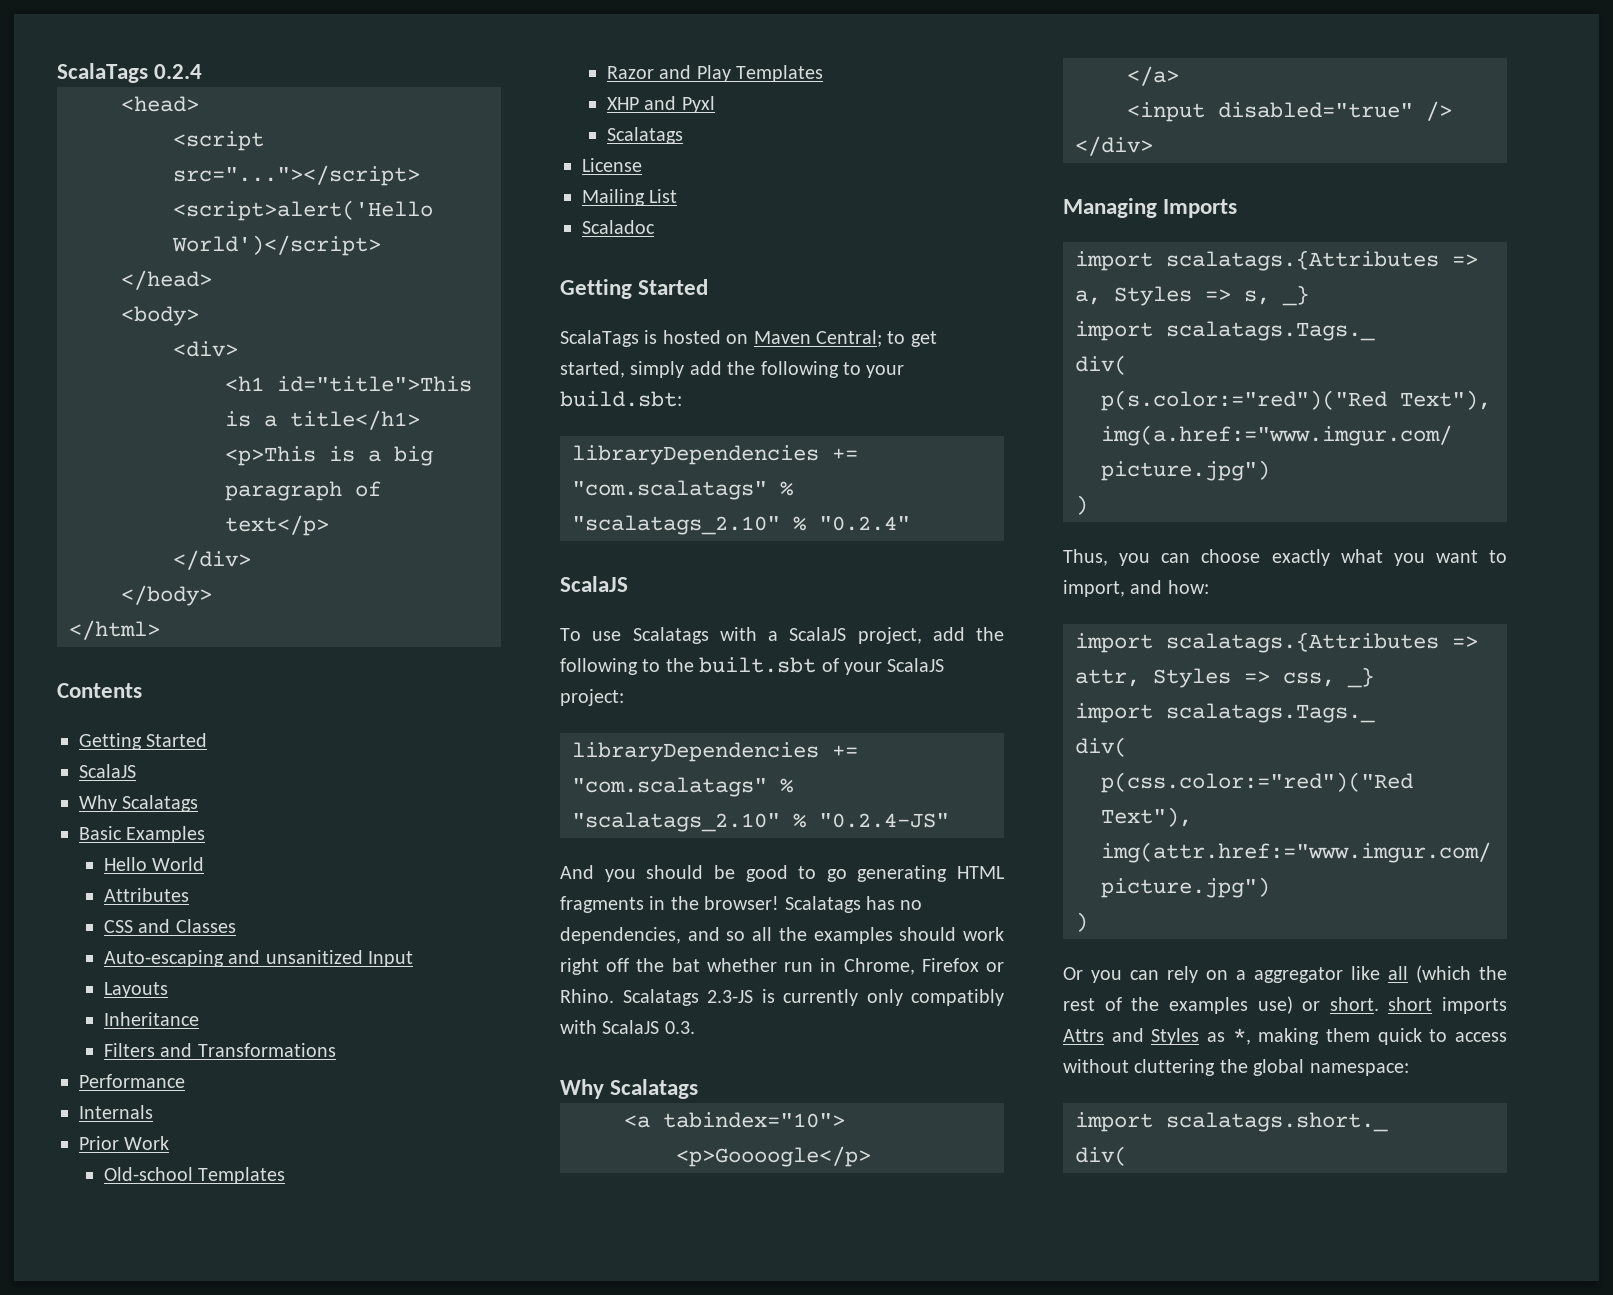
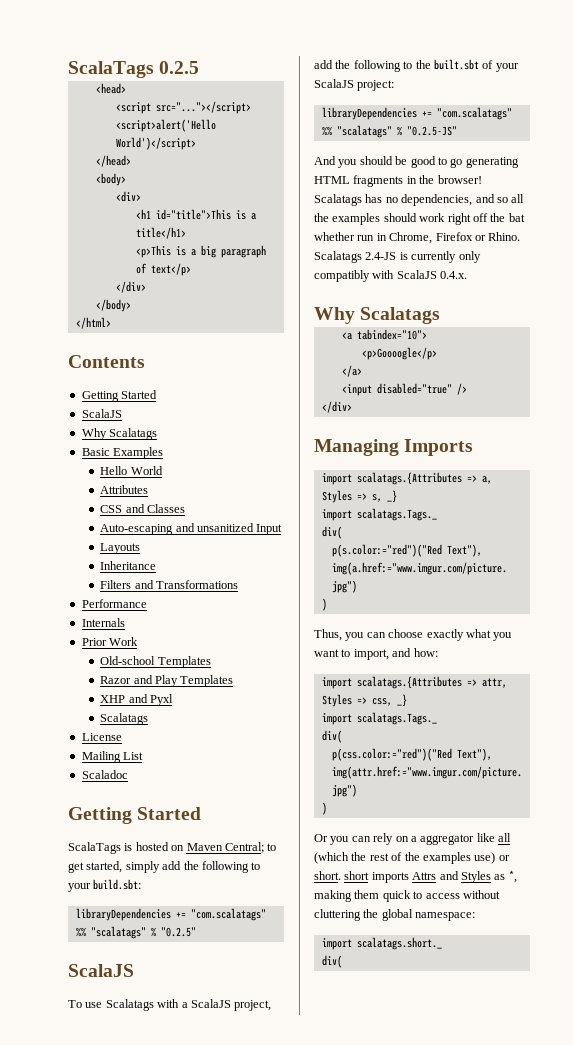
- ScalaTags 0.2.4
+ ScalaTags 0.2.5
- libraryDependencies += "com.scalatags" % "scalatags_2.10" % "0.2.4"
+ libraryDependencies += "com.scalatags" %% "scalatags" % "0.2.5"
- libraryDependencies += "com.scalatags" % "scalatags_2.10" % "0.2.4-JS"
+ libraryDependencies += "com.scalatags" %% "scalatags" % "0.2.5-JS"
- Scalatags 2.3-JS is currently only compatibly with ScalaJS 0.3.
+ Scalatags 2.4-JS is currently only compatibly with ScalaJS 0.4.x.

